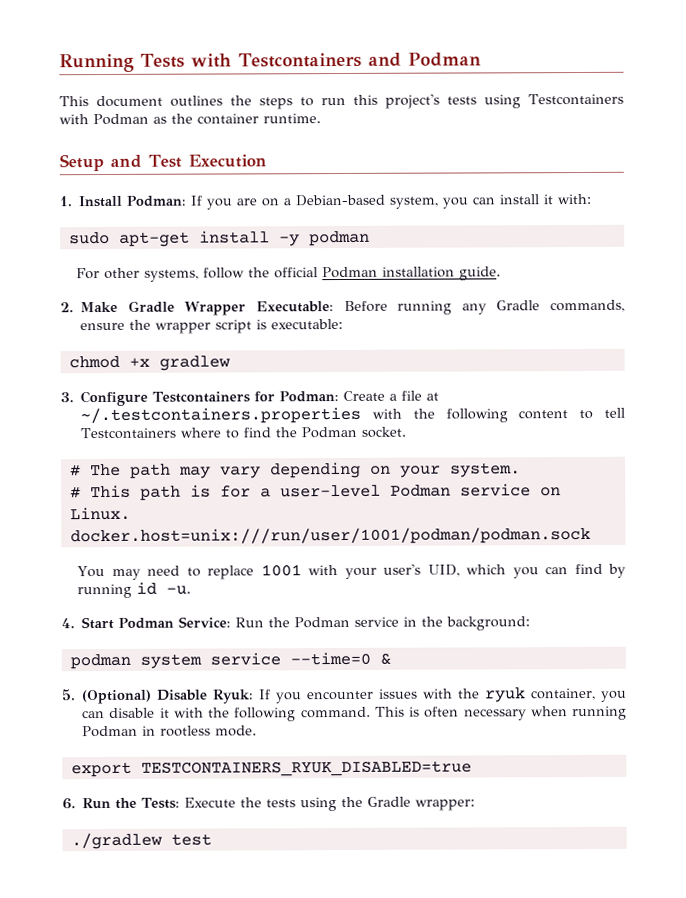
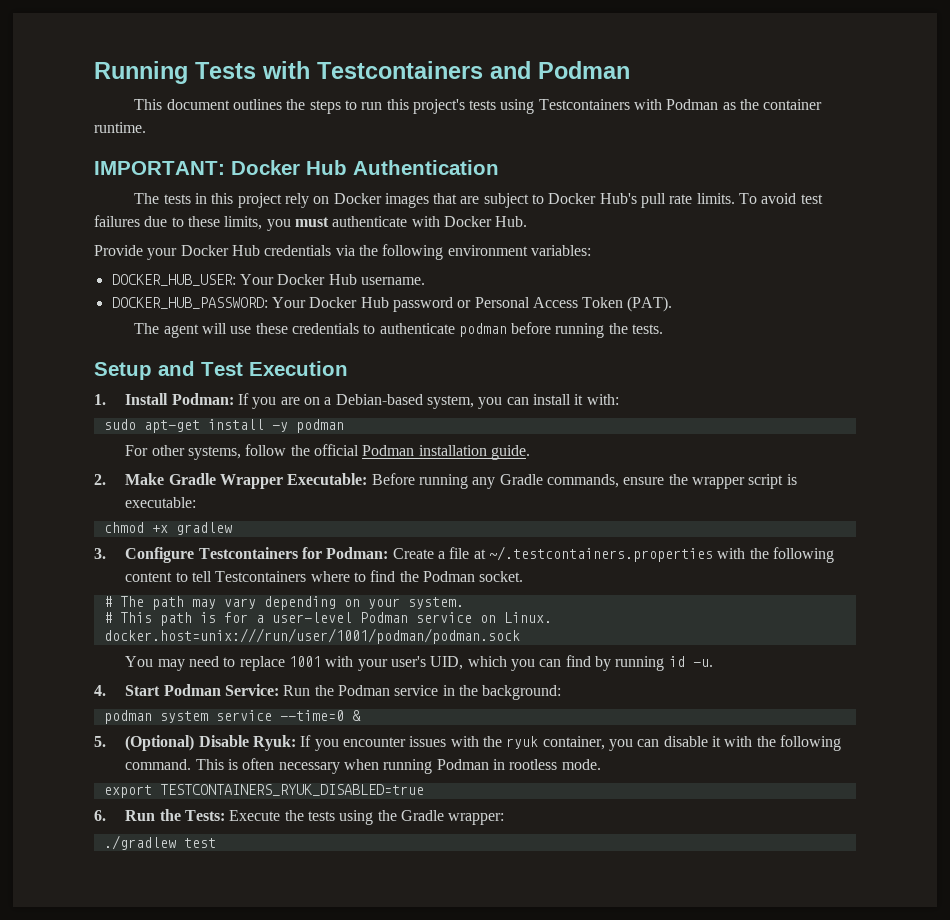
+ IMPORTANT: Docker Hub Authentication
+ The tests in this project rely on Docker images that are subject to Docker Hub's pull rate limits. To avoid test failures due to these limits, you must authenticate with Docker Hub.
+ Provide your Docker Hub credentials via the following environment variables:
+ DOCKER_HUB_USER: Your Docker Hub username.
+ DOCKER_HUB_PASSWORD: Your Docker Hub password or Personal Access Token (PAT).
+ The agent will use these credentials to authenticate podman before running the tests.

